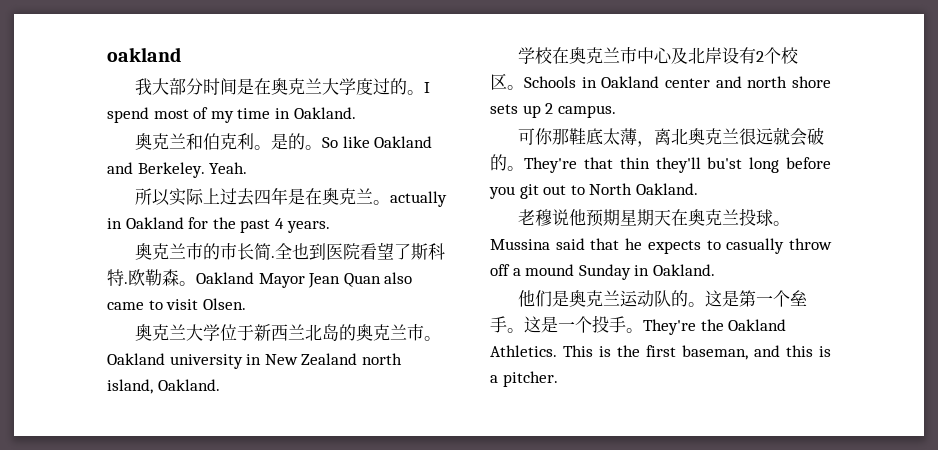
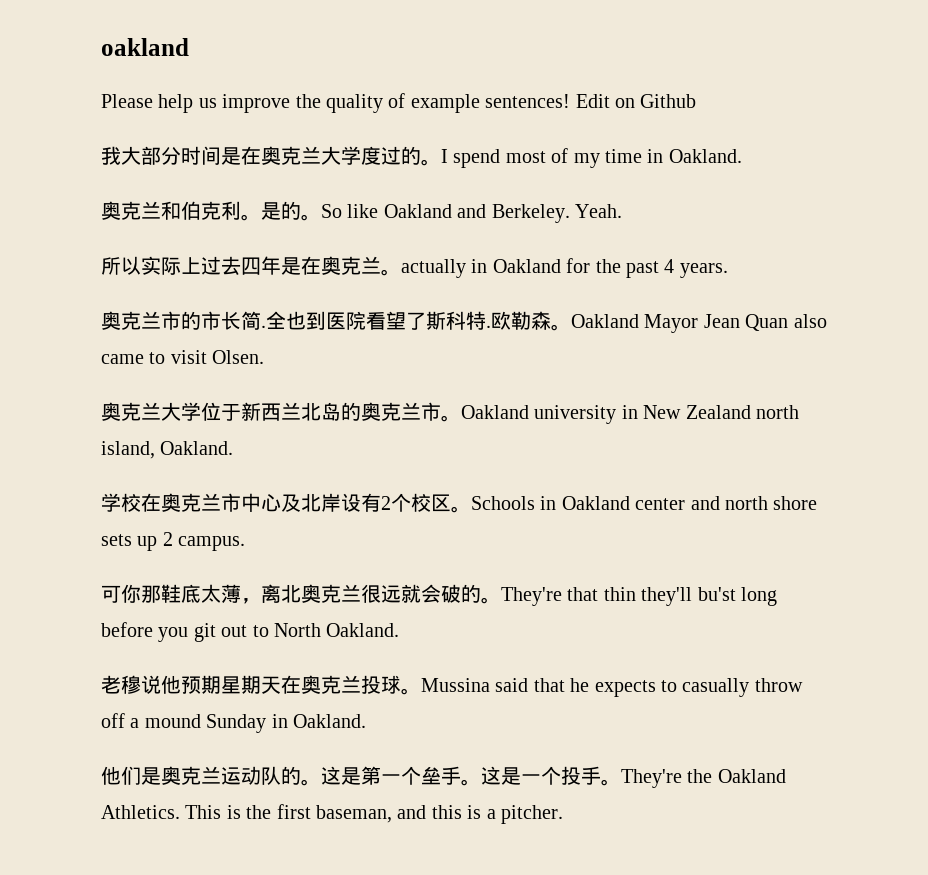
+ Please help us improve the quality of example sentences! Edit on Github

